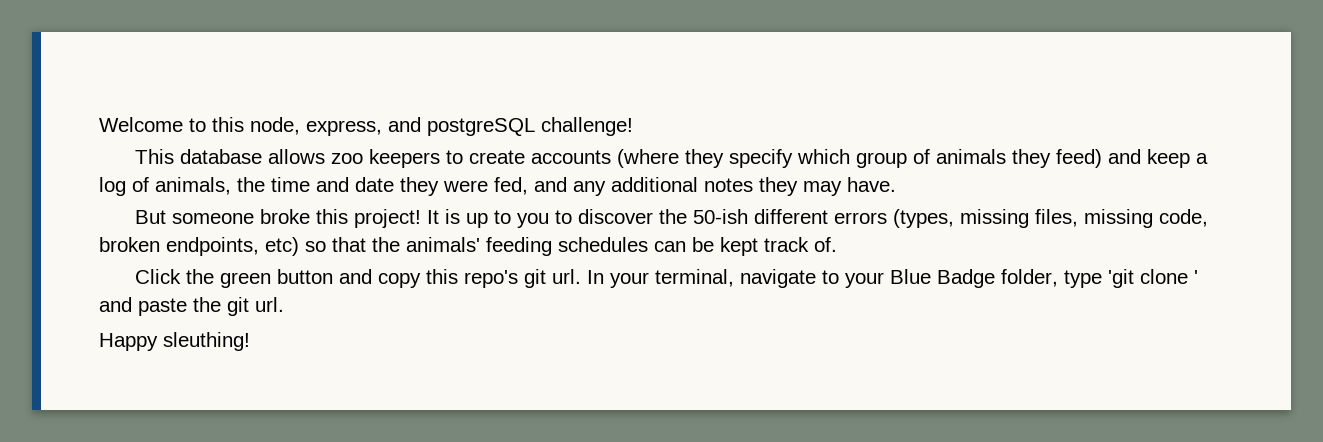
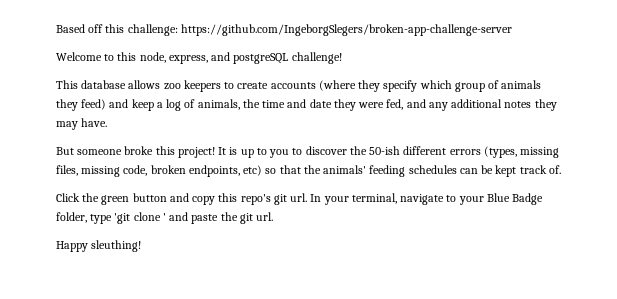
+ Based off this challenge: https://github.com/IngeborgSlegers/broken-app-challenge-server

